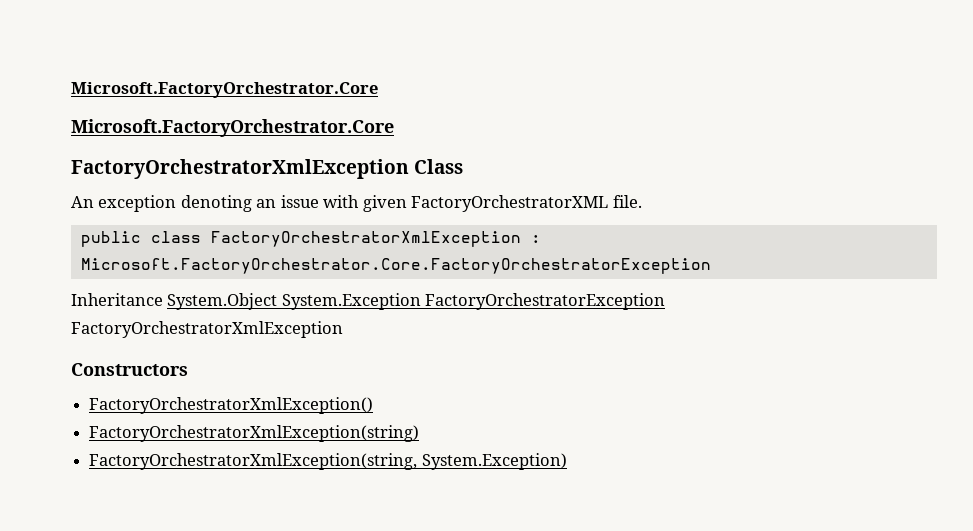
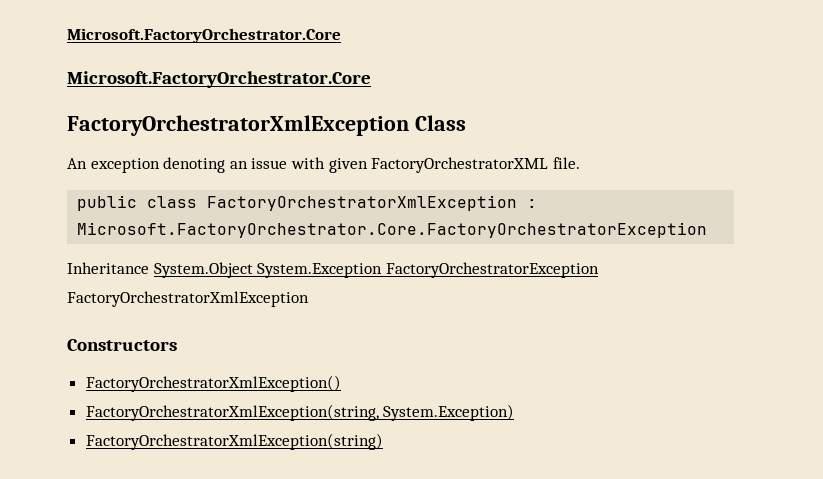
- FactoryOrchestratorXmlException(string)
+ FactoryOrchestratorXmlException(string)

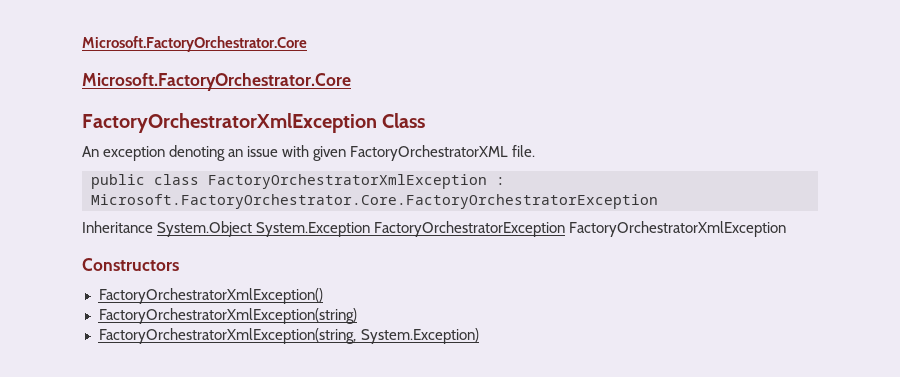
+ FactoryOrchestratorXmlException(string)
- FactoryOrchestratorXmlException(string)

